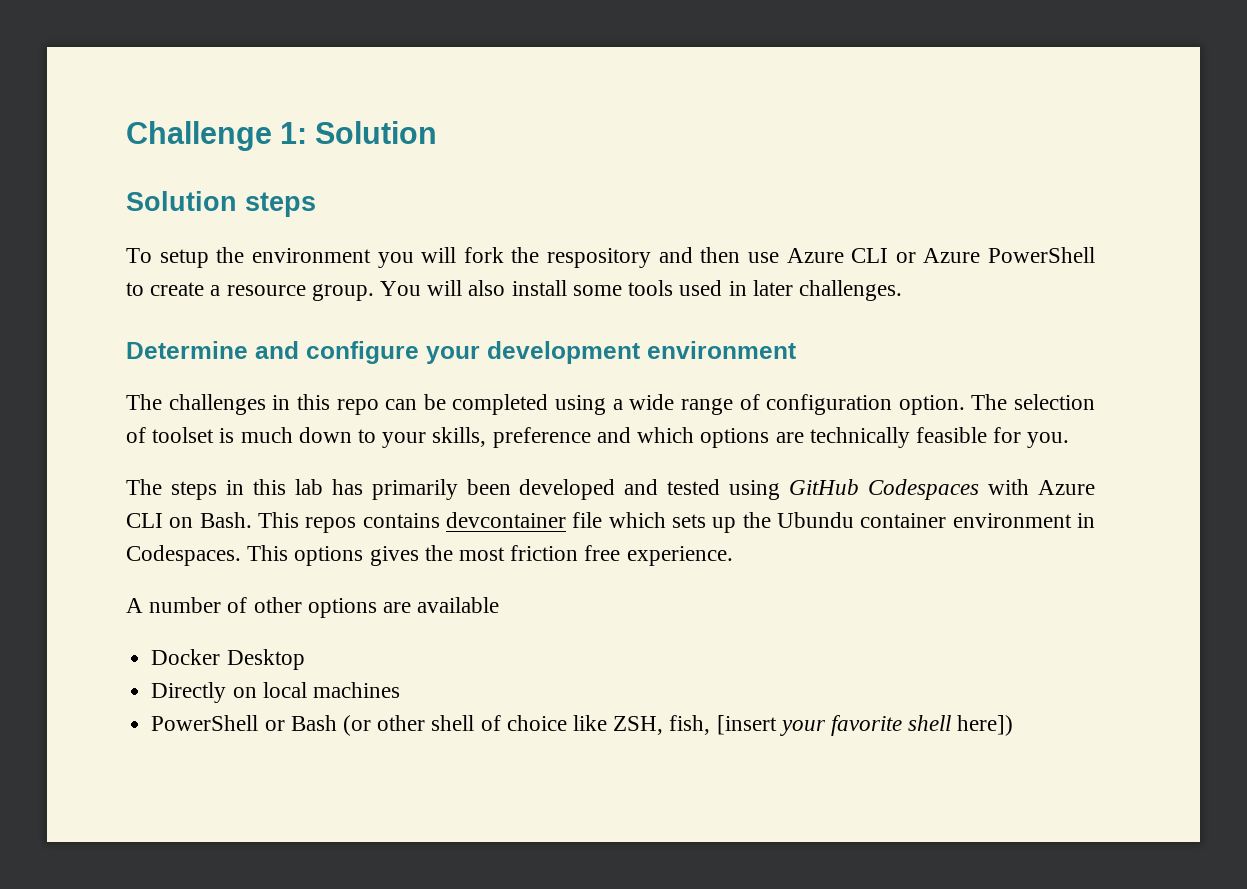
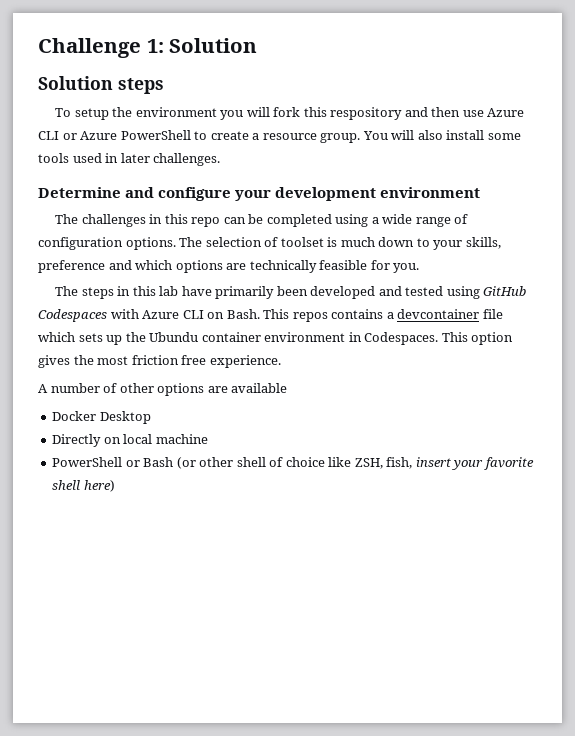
- To setup the environment you will fork the respository and then use Azure CLI or Azure PowerShell to create a resource group.
+ To setup the environment you will fork this respository and then use Azure CLI or Azure PowerShell to create a resource group.
- The challenges in this repo can be completed using a wide range of configuration option.
+ The challenges in this repo can be completed using a wide range of configuration options.
- The steps in this lab has primarily been developed and tested using GitHub Codespaces with Azure CLI on Bash.
+ The steps in this lab have primarily been developed and tested using GitHub Codespaces with Azure CLI on Bash.
- This repos contains devcontainer file which sets up the Ubundu container environment in Codespaces.
+ This repos contains a devcontainer file which sets up the Ubundu container environment in Codespaces.
- This options gives the most friction free experience.
+ This option gives the most friction free experience.
- Directly on local machines
+ Directly on local machine
- PowerShell or Bash (or other shell of choice like ZSH, fish, [insert your favorite shell here])
+ PowerShell or Bash (or other shell of choice like ZSH, fish, insert your favorite shell here)

